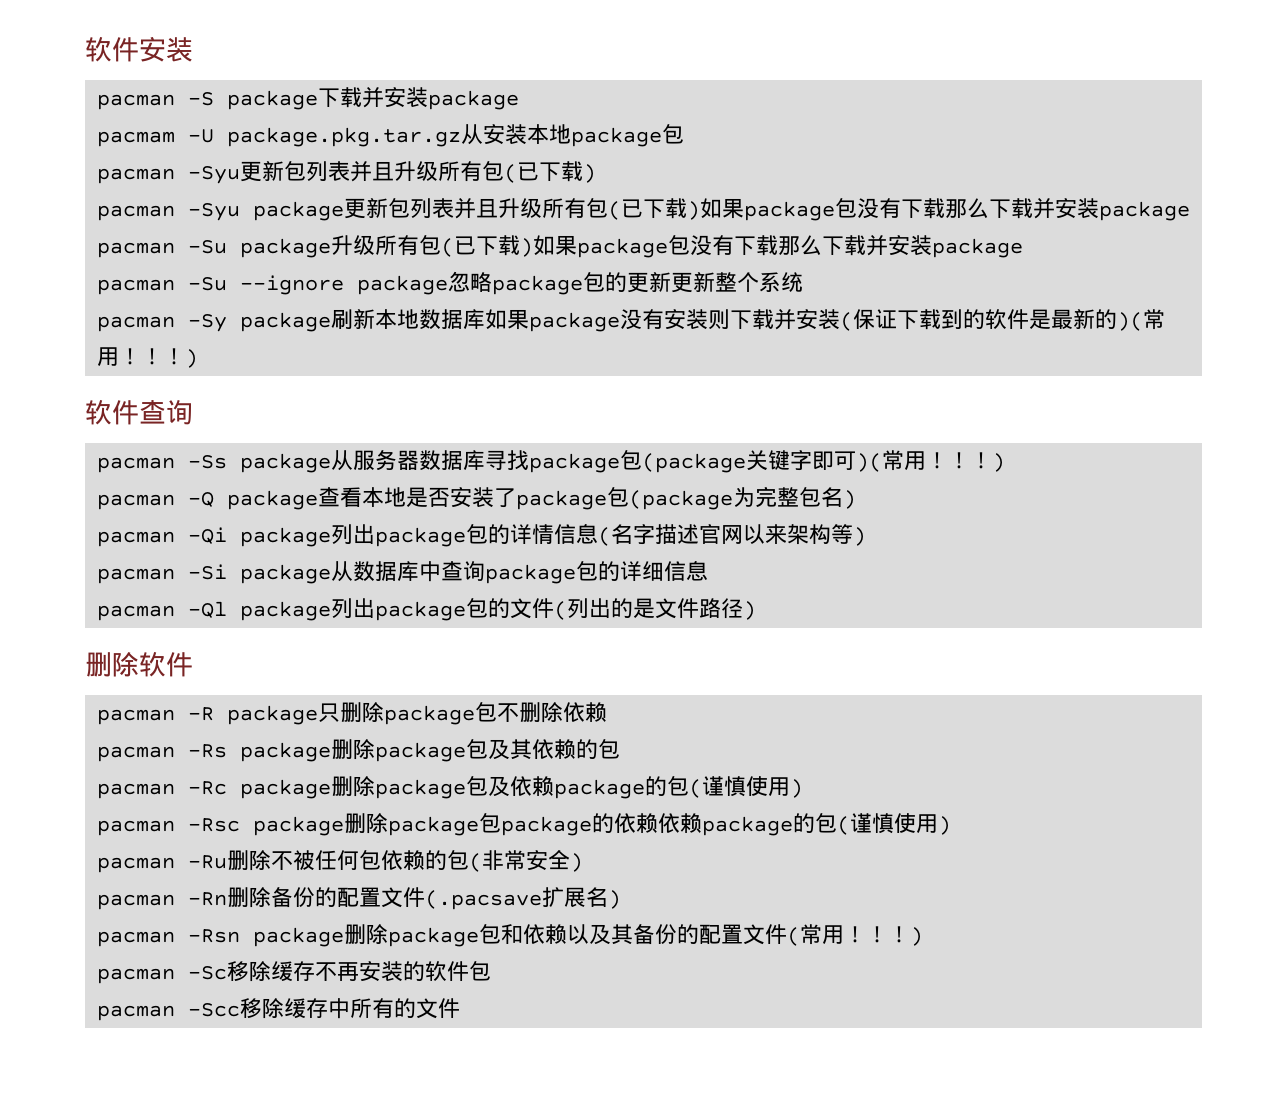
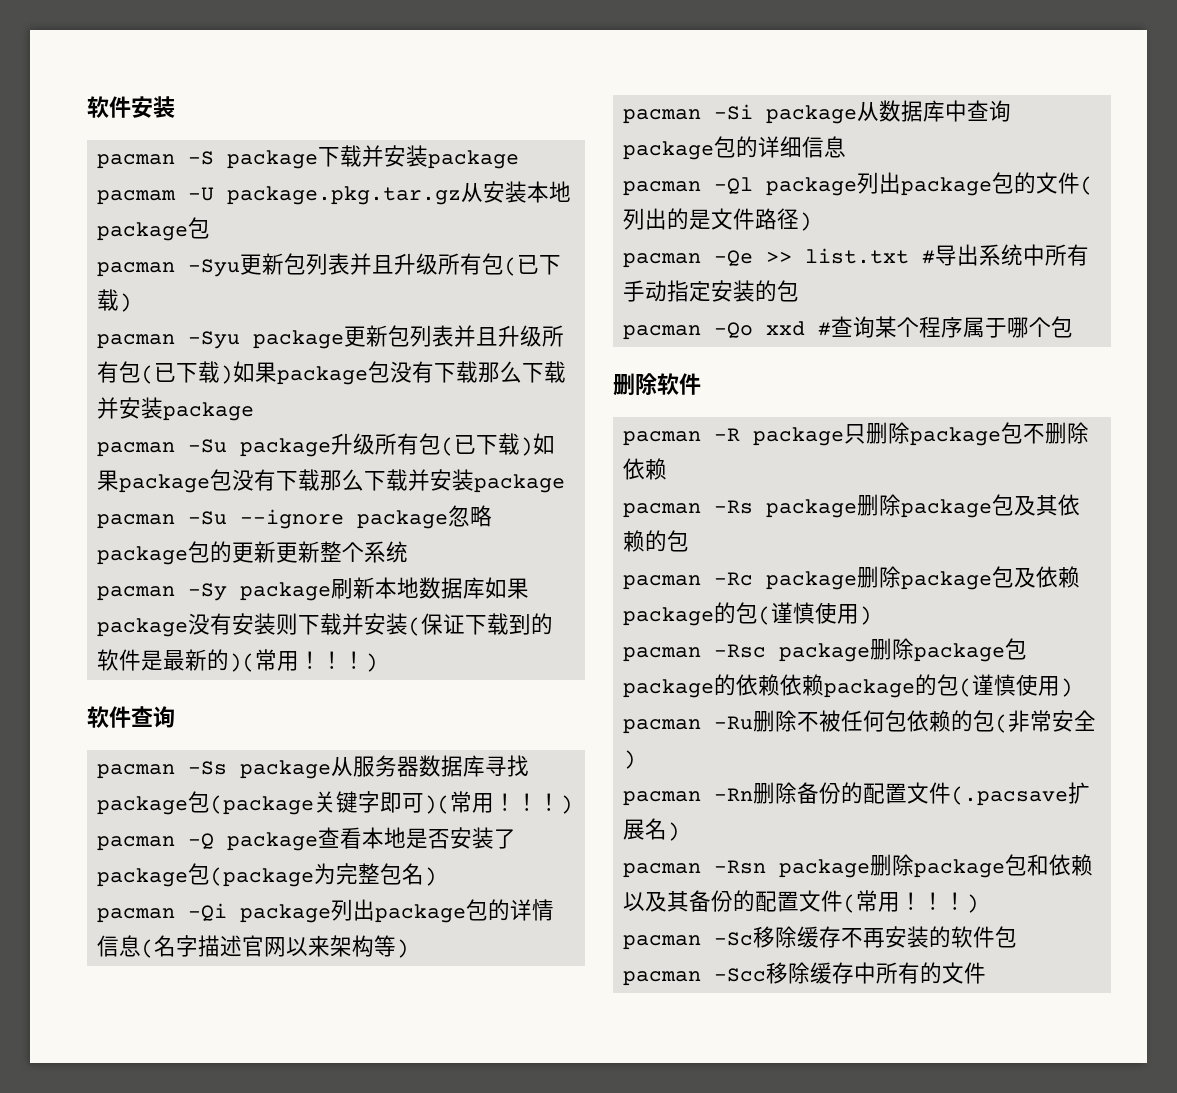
+ pacman -Qe >> list.txt #导出系统中所有手动指定安装的包
+ pacman -Qo xxd #查询某个程序属于哪个包

